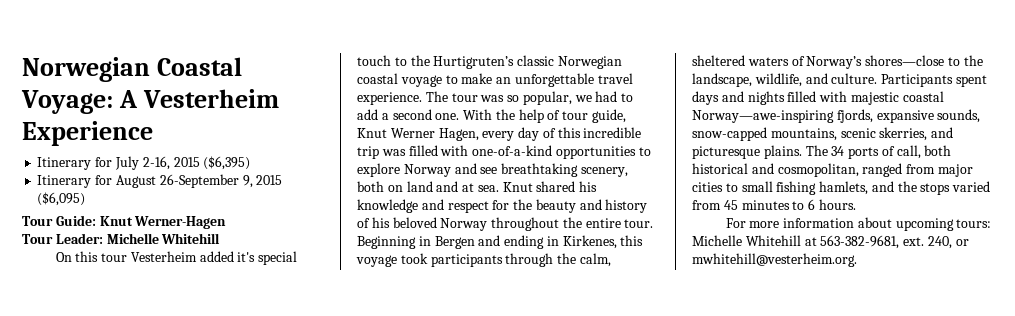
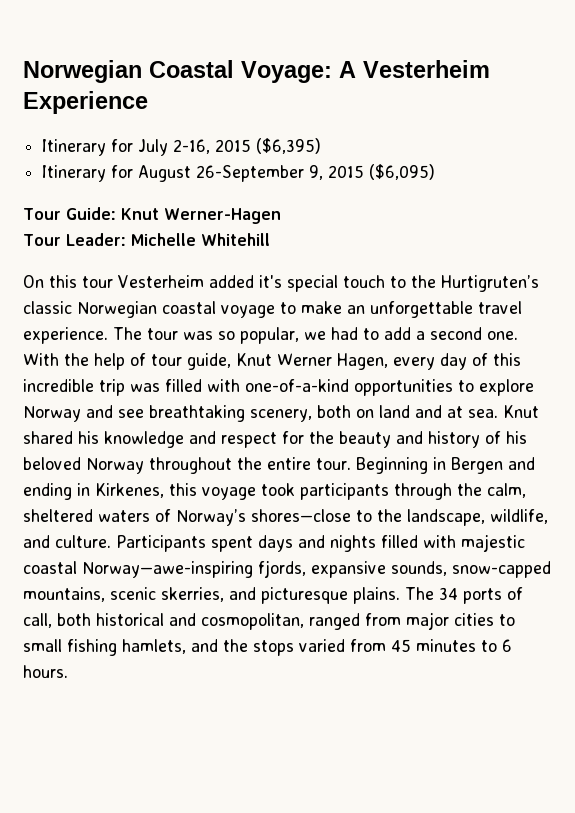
- For more information about upcoming tours: Michelle Whitehill at 563-382-9681, ext. 240, or mwhitehill@vesterheim.org.

